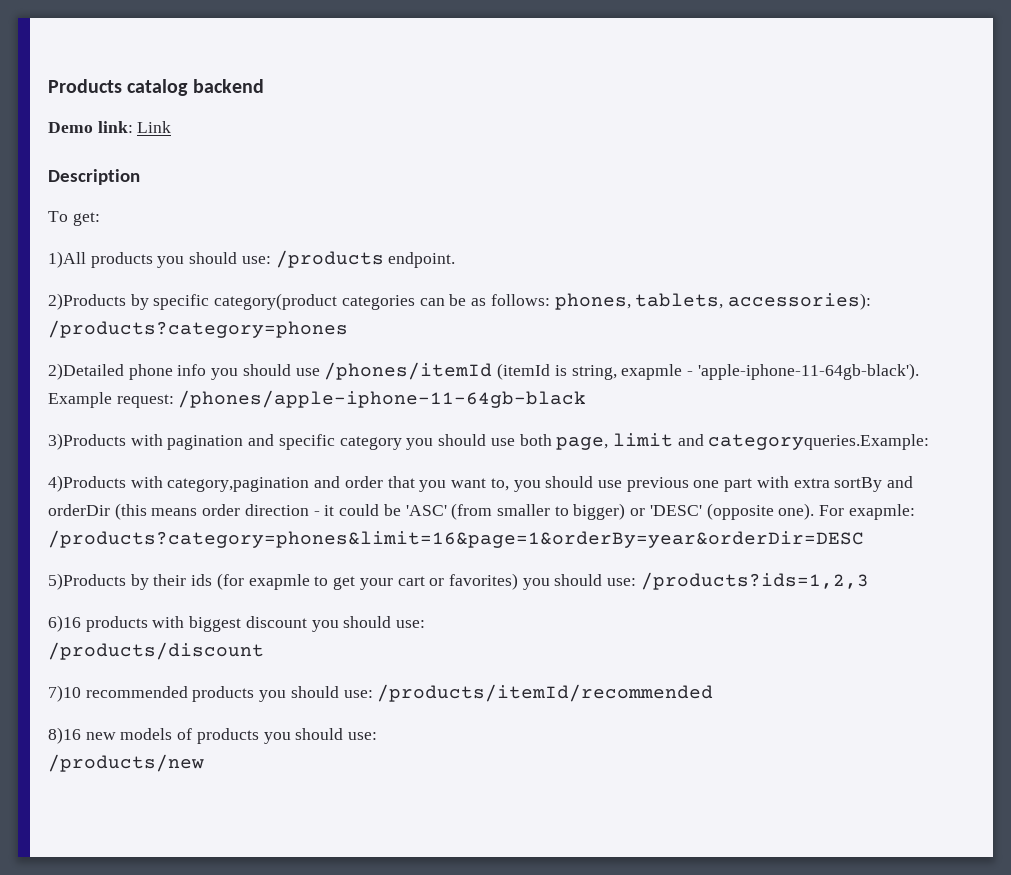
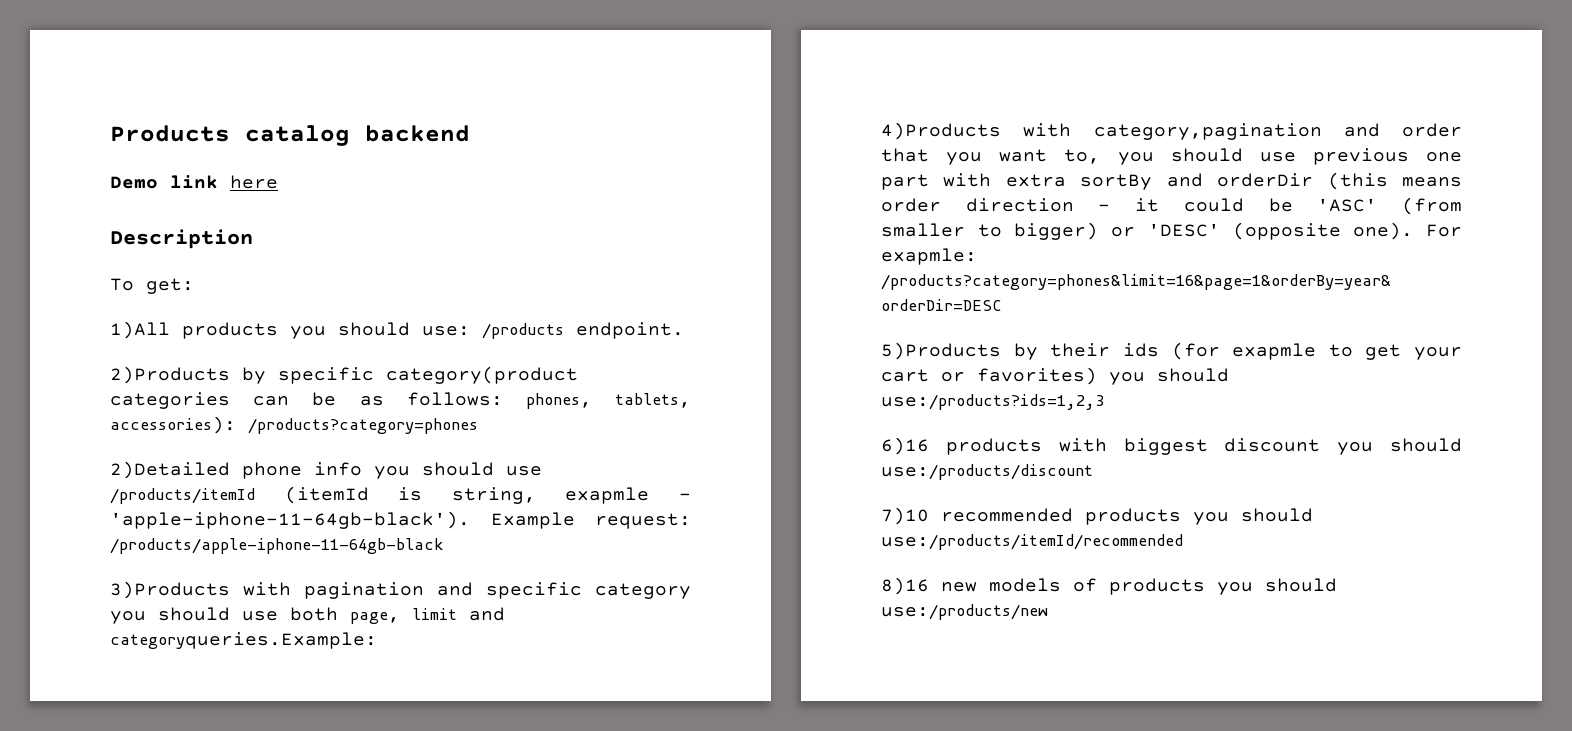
- Demo link: Link
+ Demo link here
- 2)Detailed phone info you should use /phones/itemId (itemId is string, exapmle - 'apple-iphone-11-64gb-black').
+ 2)Detailed phone info you should use /products/itemId (itemId is string, exapmle - 'apple-iphone-11-64gb-black').
- Example request: /phones/apple-iphone-11-64gb-black
+ Example request: /products/apple-iphone-11-64gb-black
- 5)Products by their ids (for exapmle to get your cart or favorites) you should use: /products?ids=1,2,3
+ 5)Products by their ids (for exapmle to get your cart or favorites) you should use:/products?ids=1,2,3
- 6)16 products with biggest discount you should use:
- /products/discount
+ 6)16 products with biggest discount you should use:/products/discount
- 7)10 recommended products you should use: /products/itemId/recommended
+ 7)10 recommended products you should use:/products/itemId/recommended
- 8)16 new models of products you should use:
- /products/new
+ 8)16 new models of products you should use:/products/new

